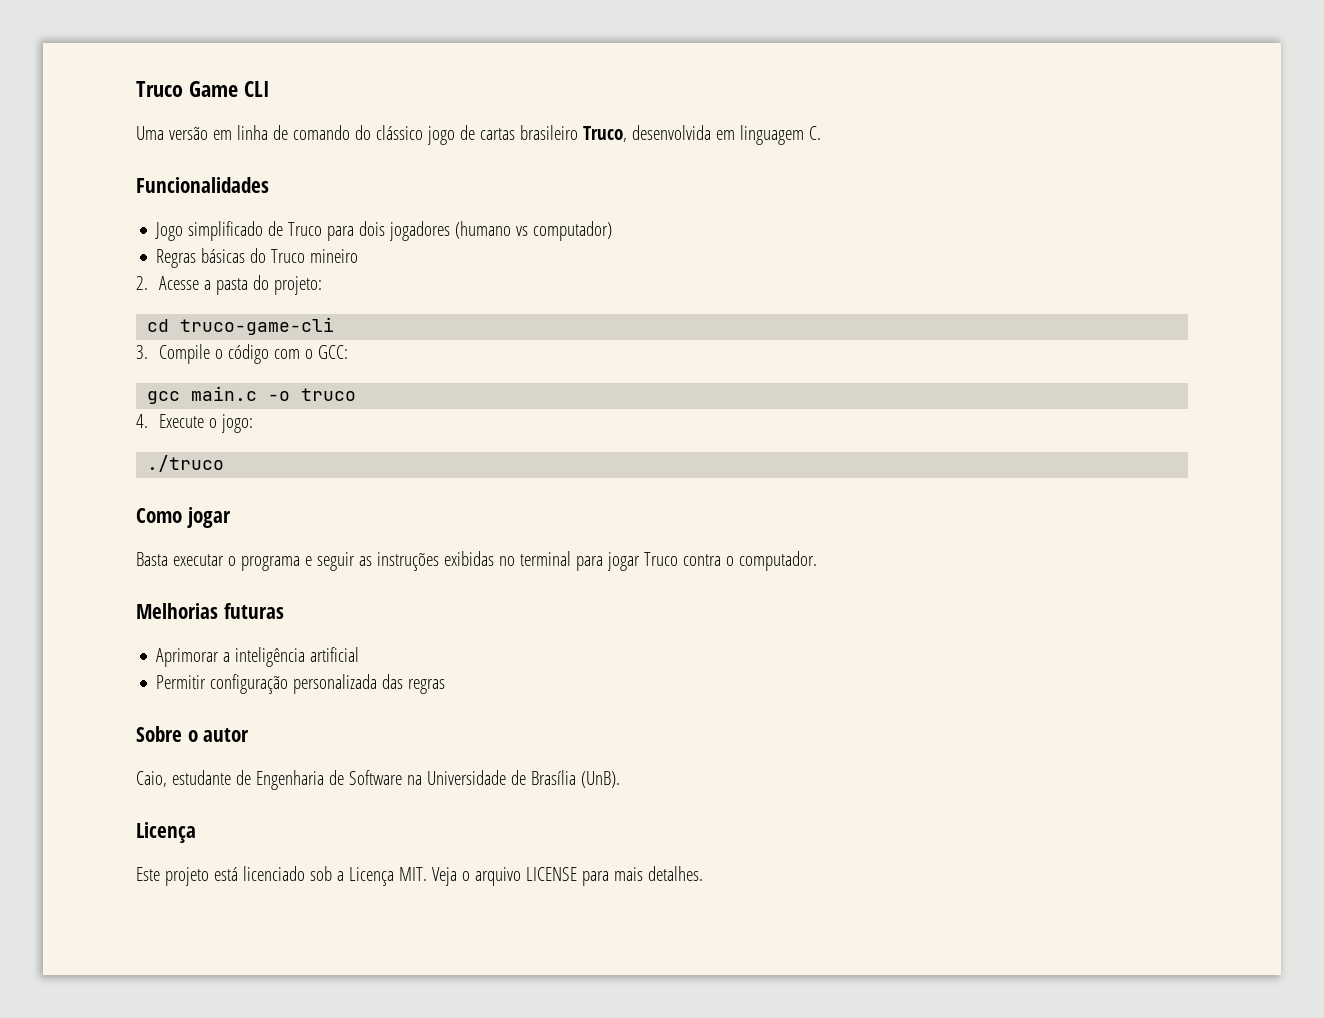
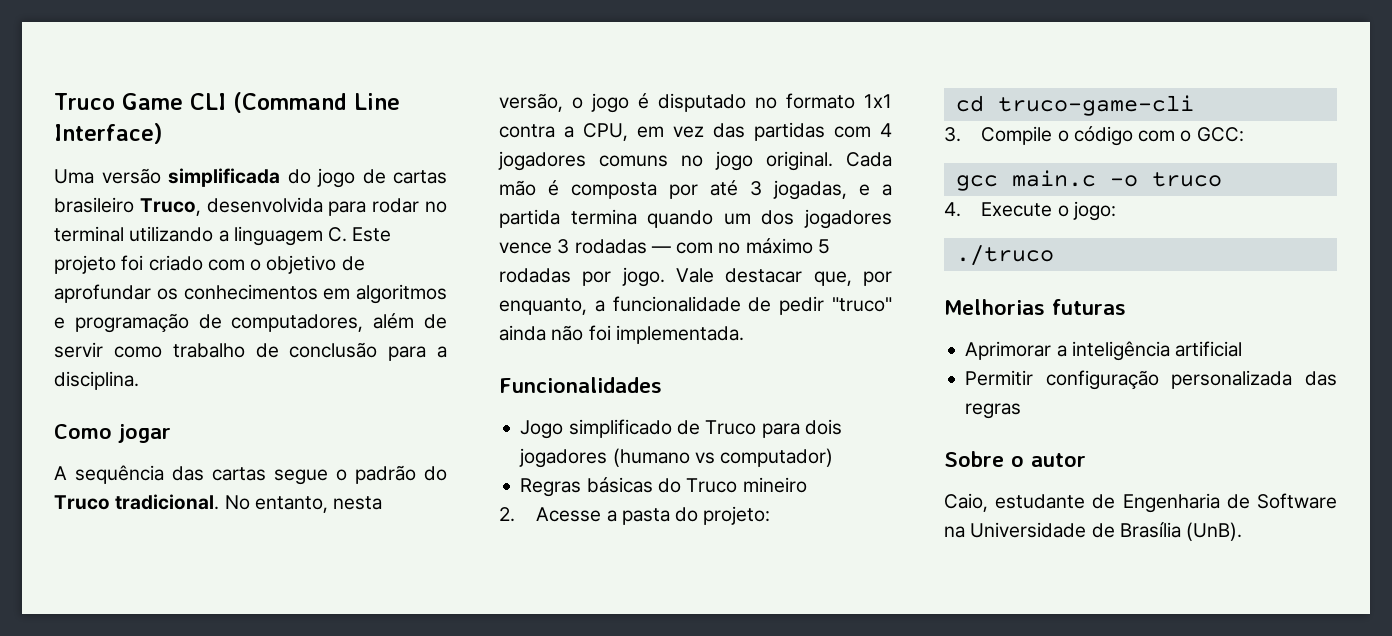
- Truco Game CLI
+ Truco Game CLI (Command Line Interface)
- Uma versão em linha de comando do clássico jogo de cartas brasileiro Truco, desenvolvida em linguagem C.
+ Uma versão simplificada do jogo de cartas brasileiro Truco, desenvolvida para rodar no terminal utilizando a linguagem C. Este projeto foi criado com o objetivo de aprofundar os conhecimentos em algoritmos e programação de computadores, além de servir como trabalho de conclusão para a disciplina.
+ Como jogar
+ A sequência das cartas segue o padrão do Truco tradicional. No entanto, nesta versão, o jogo é disputado no formato 1x1 contra a CPU, em vez das partidas com 4 jogadores comuns no jogo original. Cada mão é composta por até 3 jogadas, e a partida termina quando um dos jogadores vence 3 rodadas — com no máximo 5 rodadas por jogo. Vale destacar que, por enquanto, a funcionalidade de pedir "truco" ainda não foi implementada.
- Como jogar
- Basta executar o programa e seguir as instruções exibidas no terminal para jogar Truco contra o computador.
  Caio, estudante de Engenharia de Software na Universidade de Brasília (UnB).
- Licença
- Este projeto está licenciado sob a Licença MIT. Veja o arquivo LICENSE para mais detalhes.

